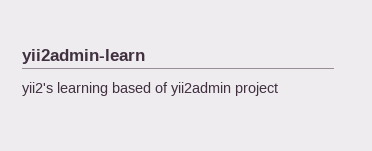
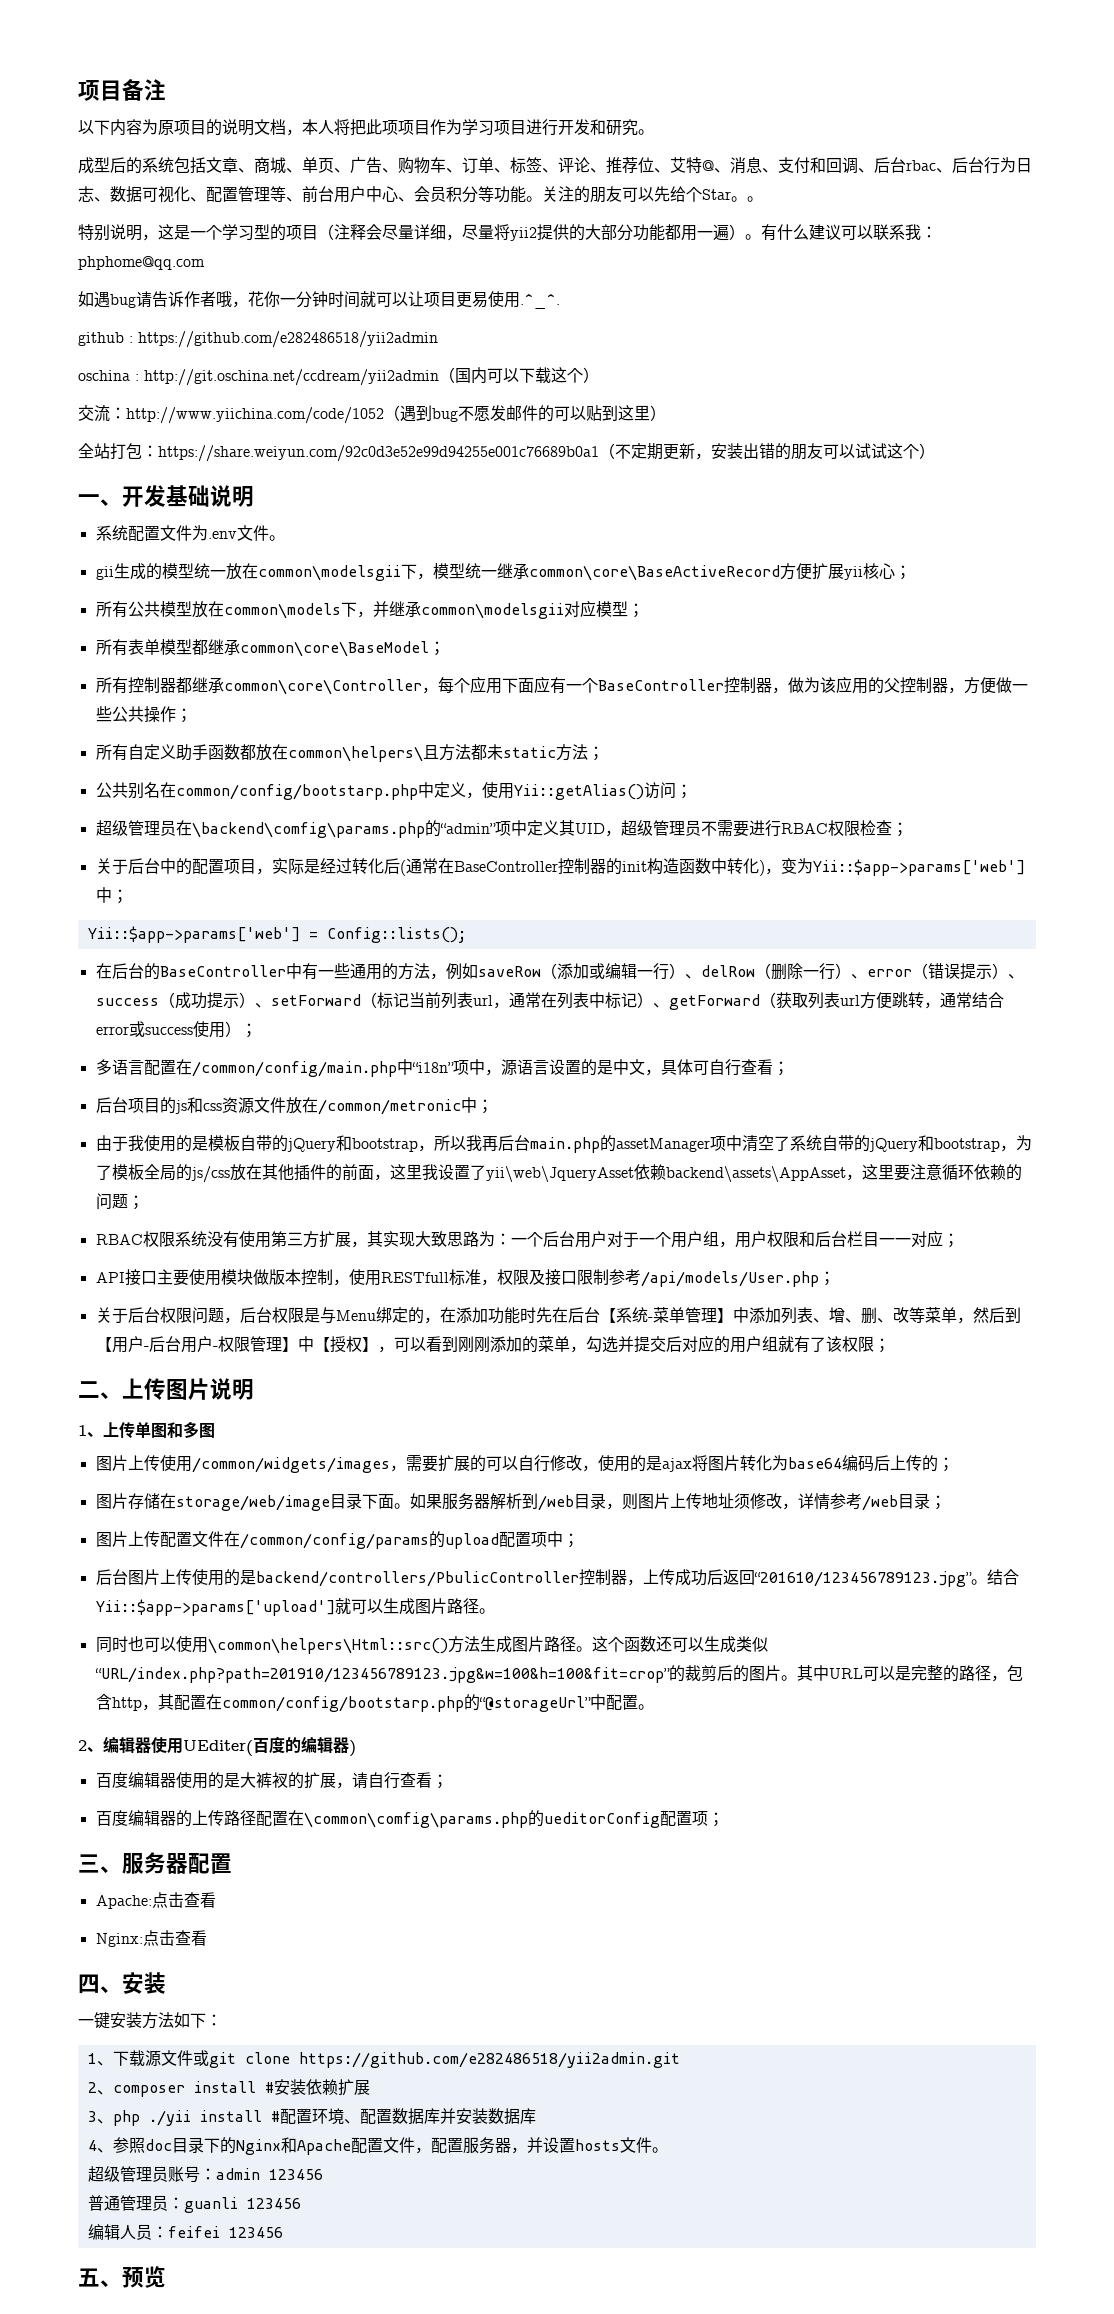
- yii2admin-learn
- yii2's learning based of yii2admin project
+ 项目备注
+ 以下内容为原项目的说明文档，本人将把此项项目作为学习项目进行开发和研究。
+ 成型后的系统包括文章、商城、单页、广告、购物车、订单、标签、评论、推荐位、艾特@、消息、支付和回调、后台rbac、后台行为日志、数据可视化、配置管理等、前台用户中心、会员积分等功能。关注的朋友可以先给个Star。。
+ 特别说明，这是一个学习型的项目（注释会尽量详细，尽量将yii2提供的大部分功能都用一遍）。有什么建议可以联系我：phphome@qq.com
+ 如遇bug请告诉作者哦，花你一分钟时间就可以让项目更易使用.^_^.
+ github : https://github.com/e282486518/yii2admin
+ oschina : http://git.oschina.net/ccdream/yii2admin（国内可以下载这个）
+ 交流：http://www.yiichina.com/code/1052（遇到bug不愿发邮件的可以贴到这里）
+ 全站打包：https://share.weiyun.com/92c0d3e52e99d94255e001c76689b0a1（不定期更新，安装出错的朋友可以试试这个）
+ 一、开发基础说明
+ 系统配置文件为.env文件。
+ gii生成的模型统一放在common\modelsgii下，模型统一继承common\core\BaseActiveRecord方便扩展yii核心；
+ 所有公共模型放在common\models下，并继承common\modelsgii对应模型；
+ 所有表单模型都继承common\core\BaseModel；
+ 所有控制器都继承common\core\Controller，每个应用下面应有一个BaseController控制器，做为该应用的父控制器，方便做一些公共操作；
+ 所有自定义助手函数都放在common\helpers\且方法都未static方法；
+ 公共别名在common/config/bootstarp.php中定义，使用Yii::getAlias()访问；
+ 超级管理员在\backend\comfig\params.php的“admin”项中定义其UID，超级管理员不需要进行RBAC权限检查；
+ 关于后台中的配置项目，实际是经过转化后(通常在BaseController控制器的init构造函数中转化)，变为Yii::$app->params['web']中；
+ Yii::$app->params['web'] = Config::lists();
+ 在后台的BaseController中有一些通用的方法，例如saveRow（添加或编辑一行）、delRow（删除一行）、error（错误提示）、success（成功提示）、setForward（标记当前列表url，通常在列表中标记）、getForward（获取列表url方便跳转，通常结合error或success使用）；
+ 多语言配置在/common/config/main.php中“i18n”项中，源语言设置的是中文，具体可自行查看；
+ 后台项目的js和css资源文件放在/common/metronic中；
+ 由于我使用的是模板自带的jQuery和bootstrap，所以我再后台main.php的assetManager项中清空了系统自带的jQuery和bootstrap，为了模板全局的js/css放在其他插件的前面，这里我设置了yii\web\JqueryAsset依赖backend\assets\AppAsset，这里要注意循环依赖的问题；
+ RBAC权限系统没有使用第三方扩展，其实现大致思路为：一个后台用户对于一个用户组，用户权限和后台栏目一一对应；
+ API接口主要使用模块做版本控制，使用RESTfull标准，权限及接口限制参考/api/models/User.php；
+ 关于后台权限问题，后台权限是与Menu绑定的，在添加功能时先在后台【系统-菜单管理】中添加列表、增、删、改等菜单，然后到【用户-后台用户-权限管理】中【授权】，可以看到刚刚添加的菜单，勾选并提交后对应的用户组就有了该权限；
+ 二、上传图片说明
+ 1、上传单图和多图
+ 图片上传使用/common/widgets/images，需要扩展的可以自行修改，使用的是ajax将图片转化为base64编码后上传的；
+ 图片存储在storage/web/image目录下面。如果服务器解析到/web目录，则图片上传地址须修改，详情参考/web目录；
+ 图片上传配置文件在/common/config/params的upload配置项中；
+ 后台图片上传使用的是backend/controllers/PbulicController控制器，上传成功后返回“201610/123456789123.jpg”。结合Yii::$app->params['upload']就可以生成图片路径。
+ 同时也可以使用\common\helpers\Html::src()方法生成图片路径。这个函数还可以生成类似“URL/index.php?path=201910/123456789123.jpg&w=100&h=100&fit=crop”的裁剪后的图片。其中URL可以是完整的路径，包含http，其配置在common/config/bootstarp.php的“@storageUrl”中配置。
+ 2、编辑器使用UEditer(百度的编辑器)
+ 百度编辑器使用的是大裤衩的扩展，请自行查看；
+ 百度编辑器的上传路径配置在\common\comfig\params.php的ueditorConfig配置项；
+ 三、服务器配置
+ Apache:点击查看
+ Nginx:点击查看
+ 四、安装
+ 一键安装方法如下：
+ 1、下载源文件或git clone https://github.com/e282486518/yii2admin.git
+ 2、composer install #安装依赖扩展
+ 3、php ./yii install #配置环境、配置数据库并安装数据库
+ 4、参照doc目录下的Nginx和Apache配置文件，配置服务器，并设置hosts文件。
+ 超级管理员账号：admin 123456
+ 普通管理员：guanli 123456
+ 编辑人员：feifei 123456
+ 五、预览

